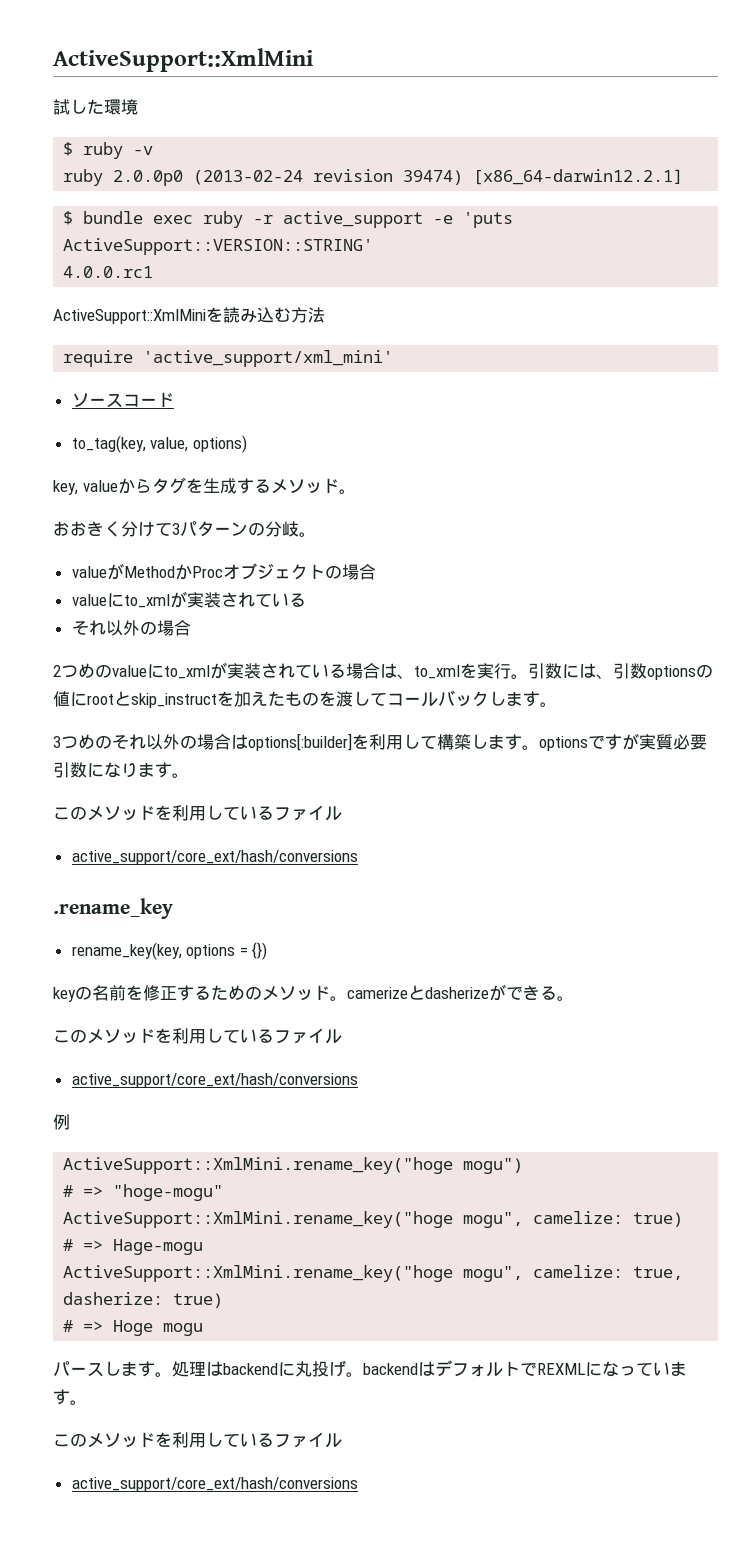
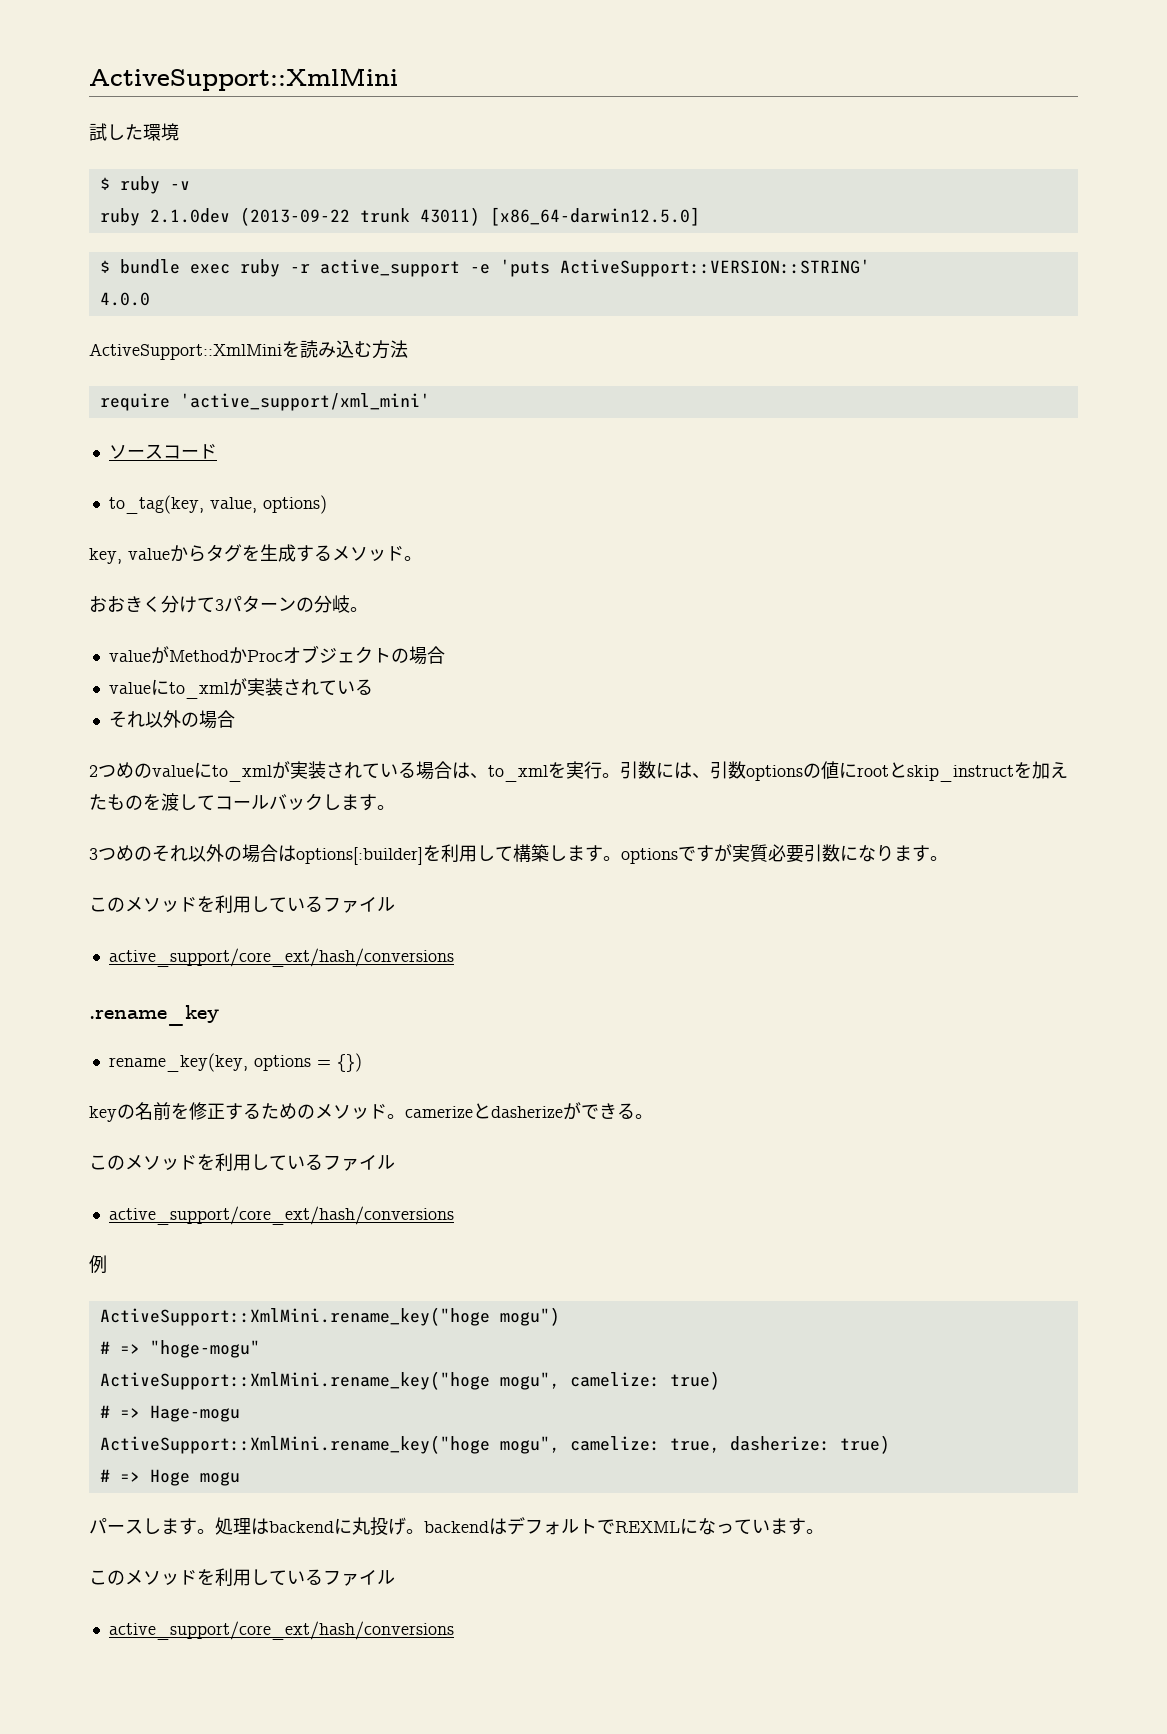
- ruby 2.0.0p0 (2013-02-24 revision 39474) [x86_64-darwin12.2.1]
+ ruby 2.1.0dev (2013-09-22 trunk 43011) [x86_64-darwin12.5.0]
- 4.0.0.rc1
+ 4.0.0

